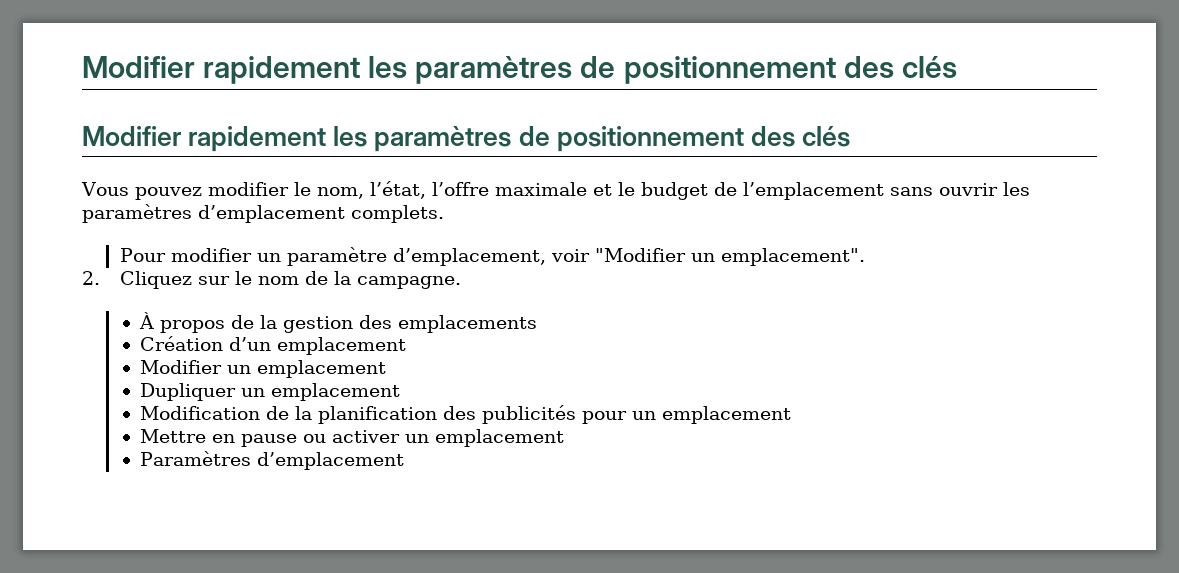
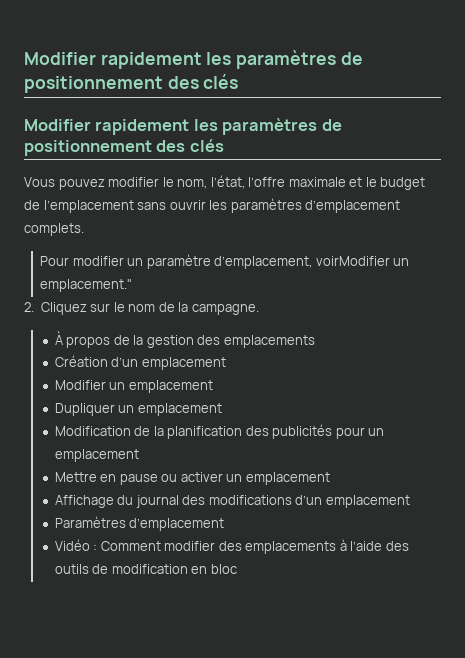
- Pour modifier un paramètre d’emplacement, voir "Modifier un emplacement".
+ Pour modifier un paramètre d’emplacement, voirModifier un emplacement."
+ Affichage du journal des modifications d’un emplacement
  Paramètres d’emplacement
+ Vidéo : Comment modifier des emplacements à l’aide des outils de modification en bloc

